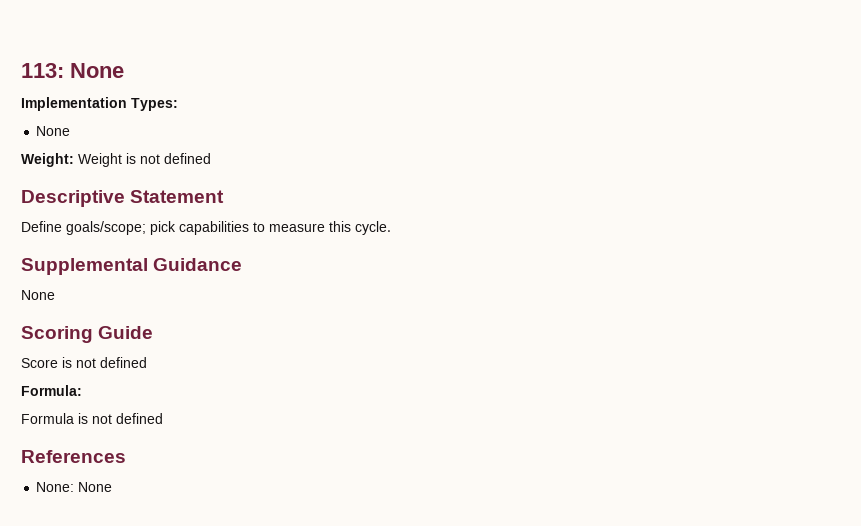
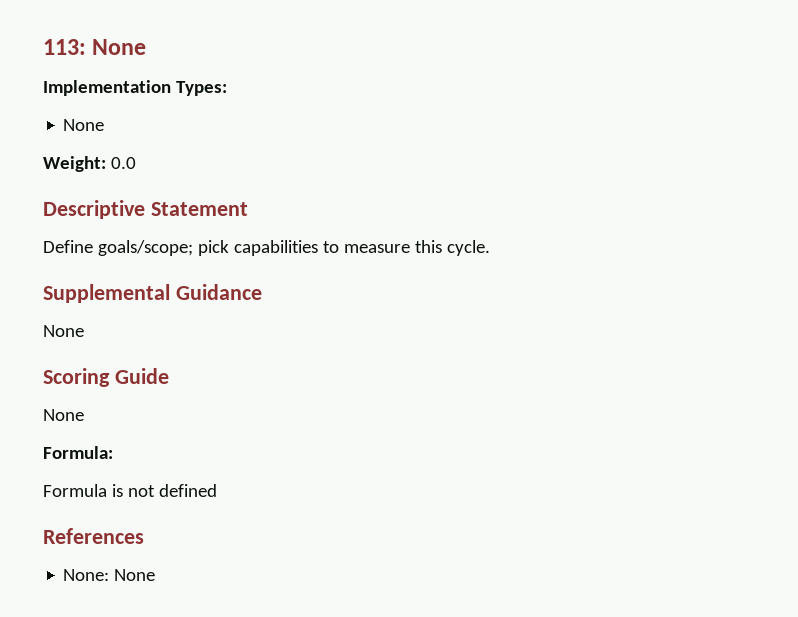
- Weight: Weight is not defined
+ Weight: 0.0
  Scoring Guide
- Score is not defined
+ None

